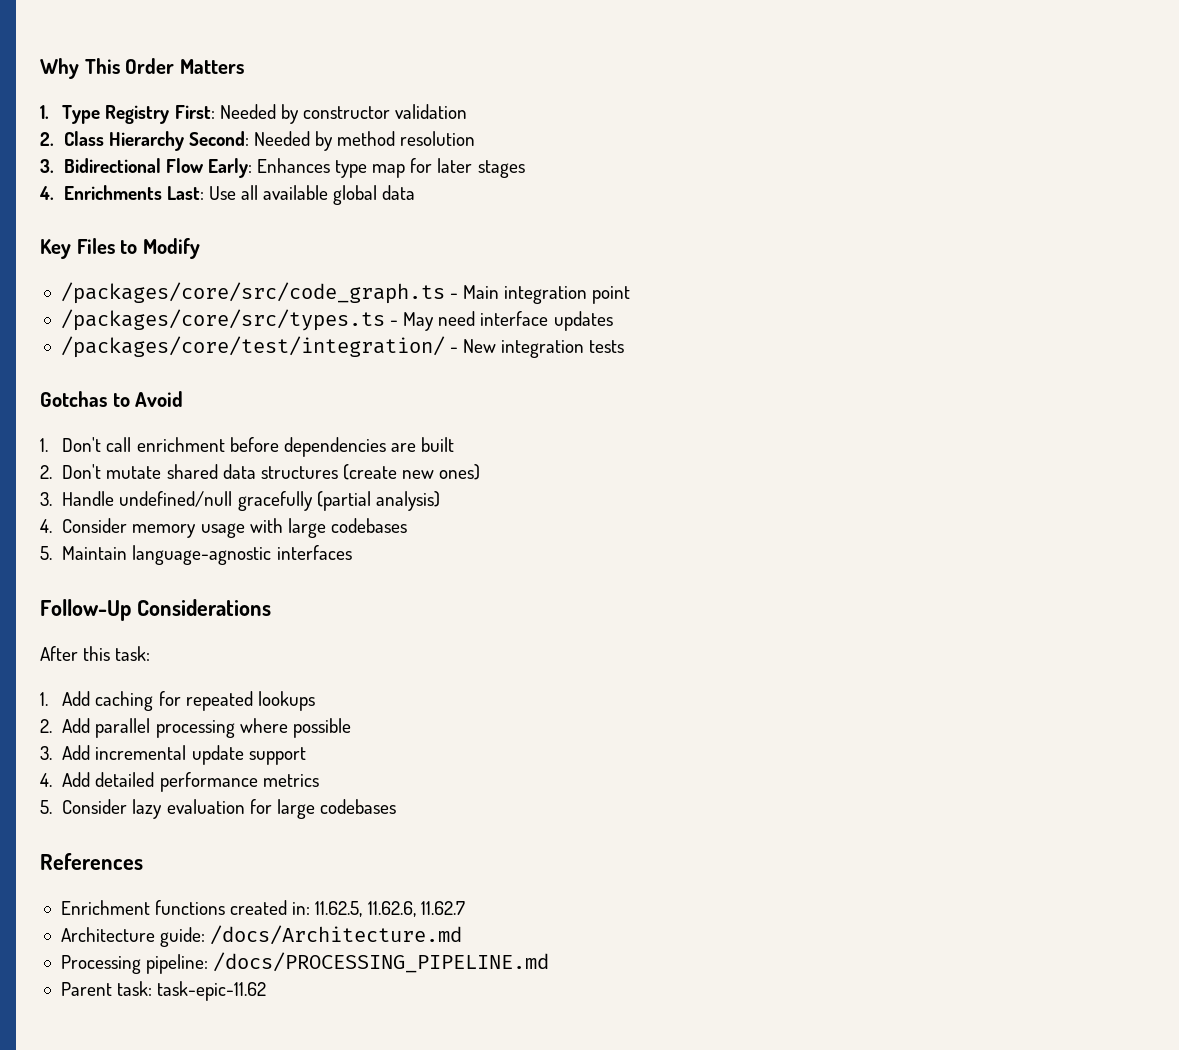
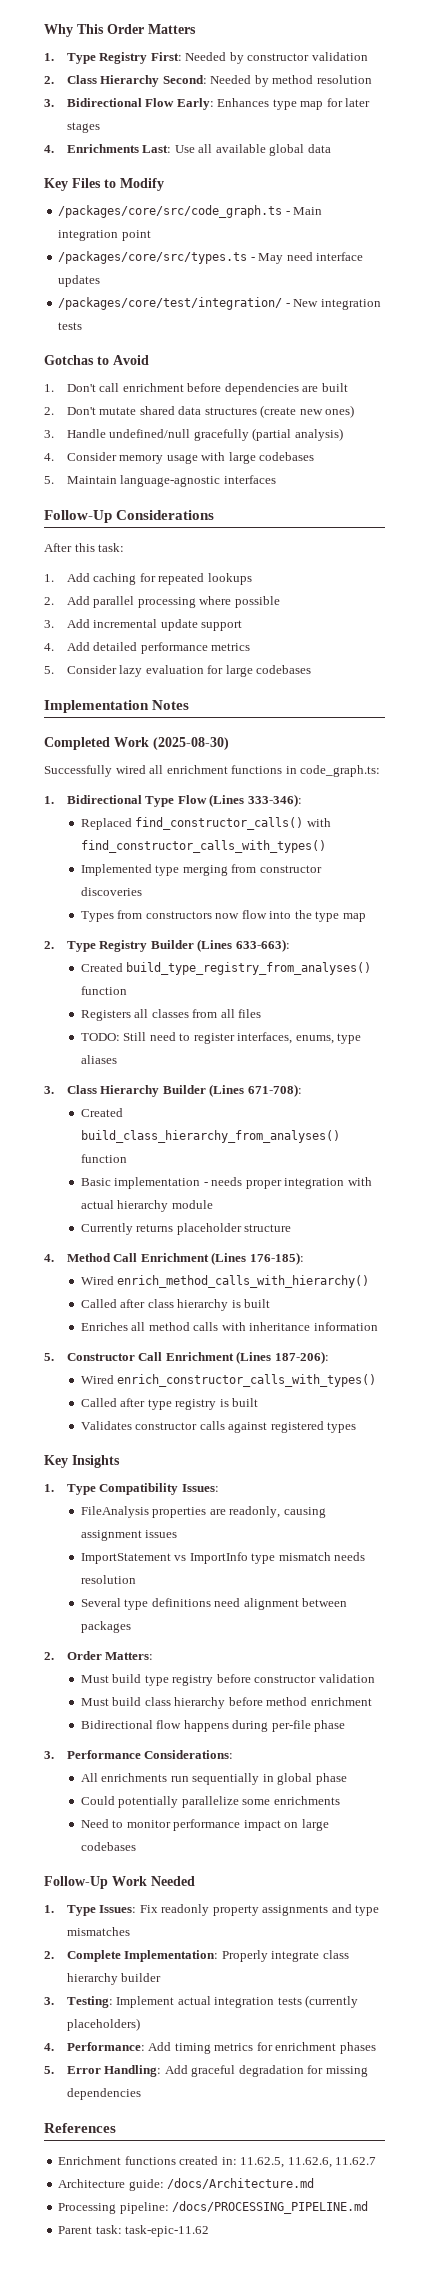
+ Implementation Notes
+ Completed Work (2025-08-30)
+ Successfully wired all enrichment functions in code_graph.ts:
+ 1. Bidirectional Type Flow (Lines 333-346):
+ Replaced find_constructor_calls() with find_constructor_calls_with_types()
+ Implemented type merging from constructor discoveries
+ Types from constructors now flow into the type map
+ 2. Type Registry Builder (Lines 633-663):
+ Created build_type_registry_from_analyses() function
+ Registers all classes from all files
+ TODO: Still need to register interfaces, enums, type aliases
+ 3. Class Hierarchy Builder (Lines 671-708):
+ Created build_class_hierarchy_from_analyses() function
+ Basic implementation - needs proper integration with actual hierarchy module
+ Currently returns placeholder structure
+ 4. Method Call Enrichment (Lines 176-185):
+ Wired enrich_method_calls_with_hierarchy()
+ Called after class hierarchy is built
+ Enriches all method calls with inheritance information
+ 5. Constructor Call Enrichment (Lines 187-206):
+ Wired enrich_constructor_calls_with_types()
+ Called after type registry is built
+ Validates constructor calls against registered types
+ Key Insights
+ 1. Type Compatibility Issues:
+ FileAnalysis properties are readonly, causing assignment issues
+ ImportStatement vs ImportInfo type mismatch needs resolution
+ Several type definitions need alignment between packages
+ 2. Order Matters:
+ Must build type registry before constructor validation
+ Must build class hierarchy before method enrichment
+ Bidirectional flow happens during per-file phase
+ 3. Performance Considerations:
+ All enrichments run sequentially in global phase
+ Could potentially parallelize some enrichments
+ Need to monitor performance impact on large codebases
+ Follow-Up Work Needed
+ 1. Type Issues: Fix readonly property assignments and type mismatches
+ 2. Complete Implementation: Properly integrate class hierarchy builder
+ 3. Testing: Implement actual integration tests (currently placeholders)
+ 4. Performance: Add timing metrics for enrichment phases
+ 5. Error Handling: Add graceful degradation for missing dependencies

